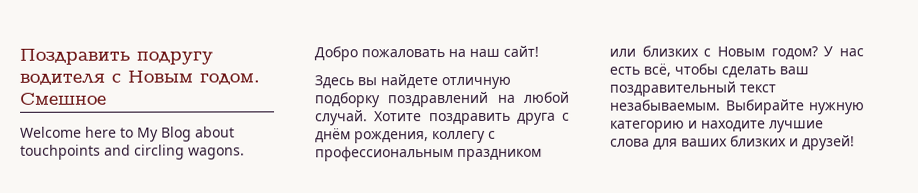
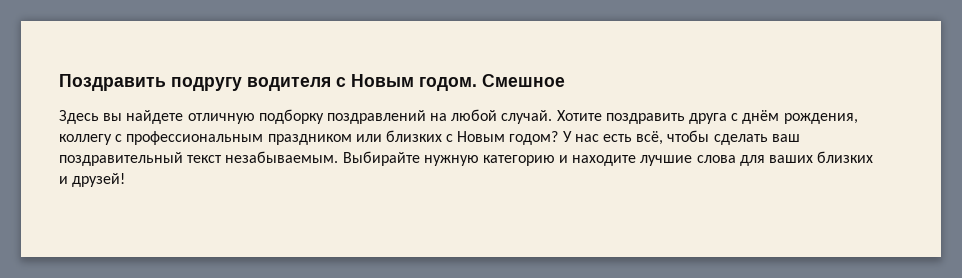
- Welcome here to My Blog about touchpoints and circling wagons. Добро пожаловать на наш сайт!

